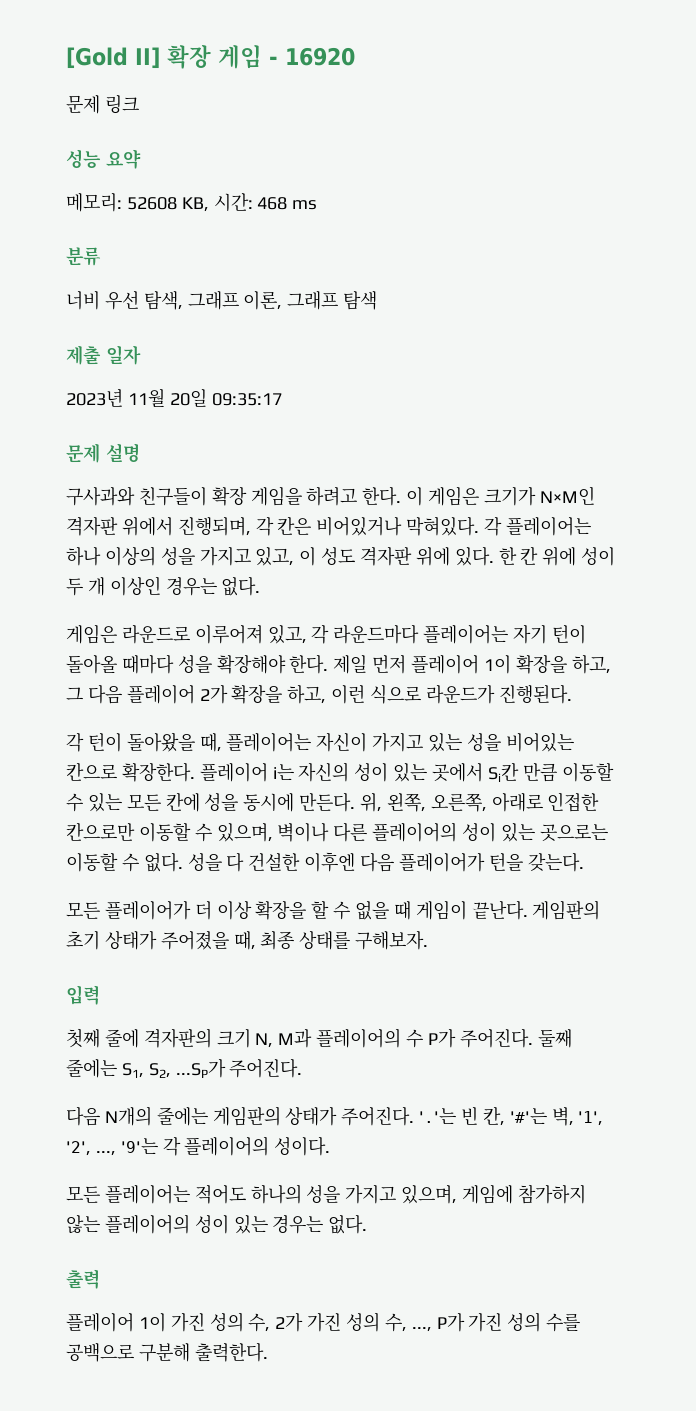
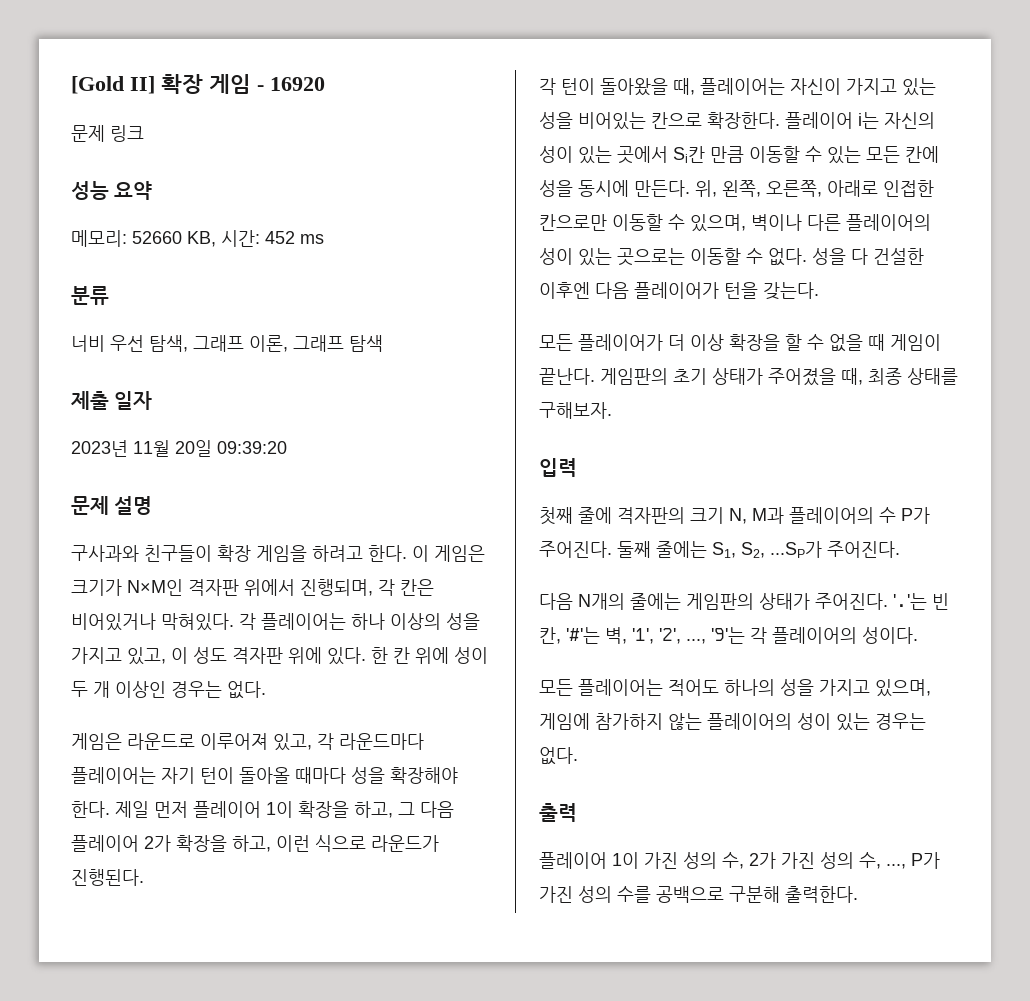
- 메모리: 52608 KB, 시간: 468 ms
+ 메모리: 52660 KB, 시간: 452 ms
- 2023년 11월 20일 09:35:17
+ 2023년 11월 20일 09:39:20

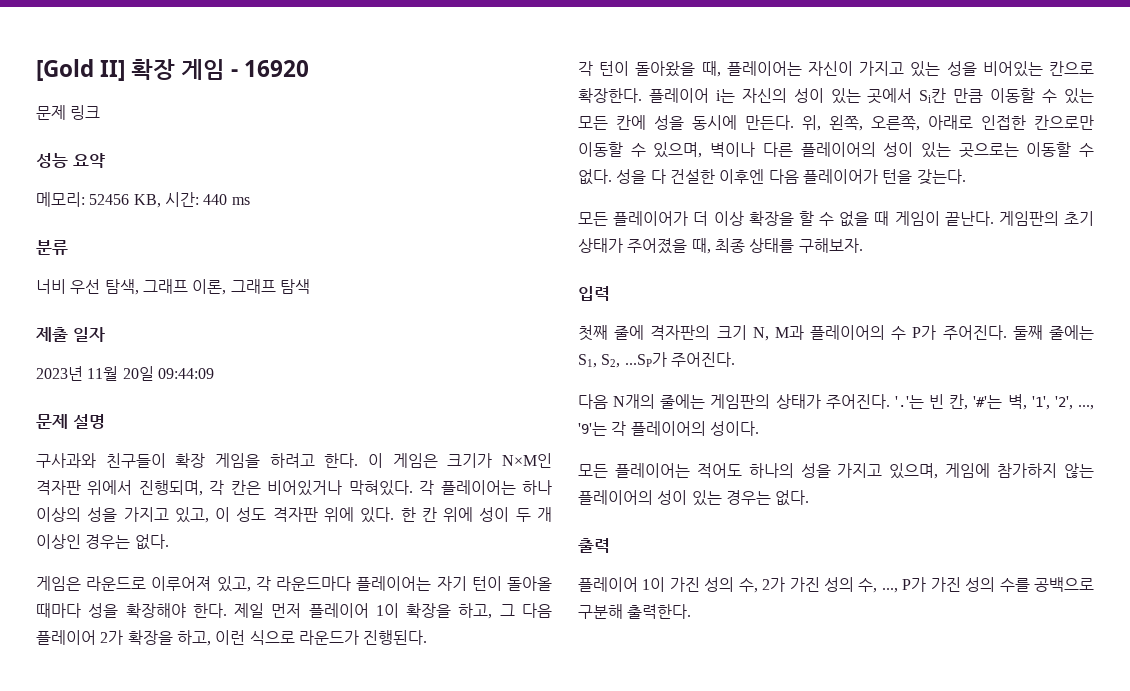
- 메모리: 52660 KB, 시간: 452 ms
+ 메모리: 52456 KB, 시간: 440 ms
- 2023년 11월 20일 09:39:20
+ 2023년 11월 20일 09:44:09

